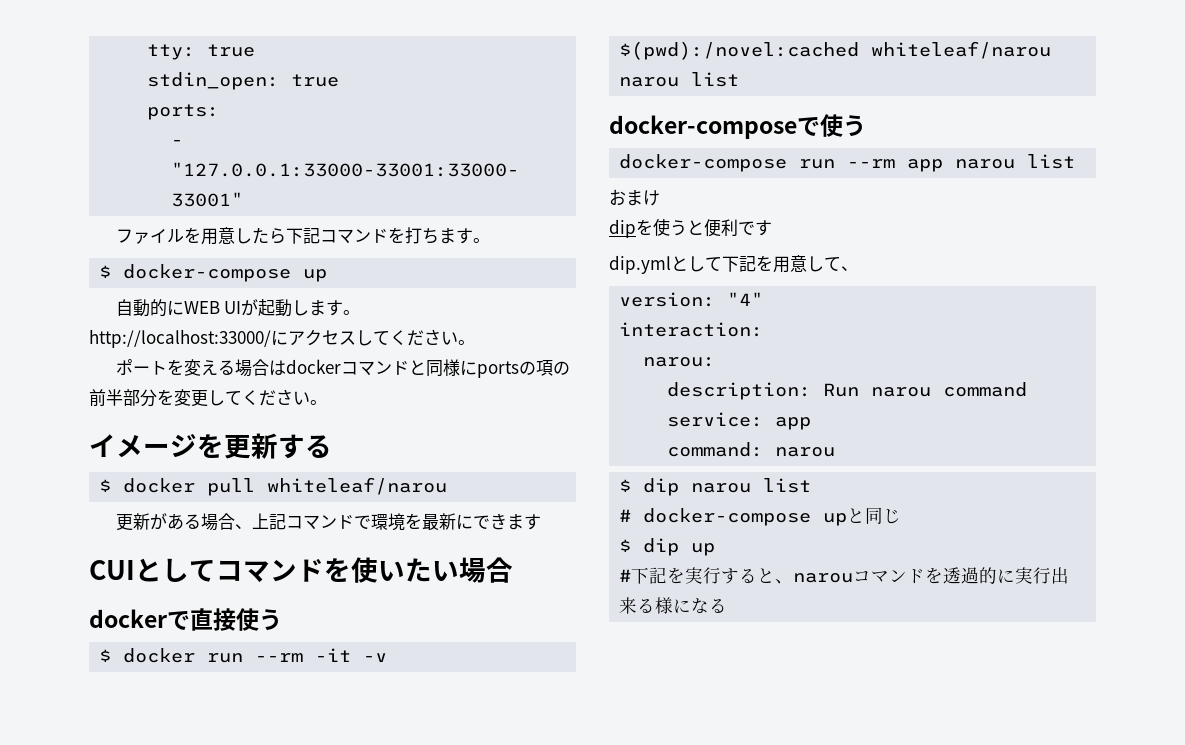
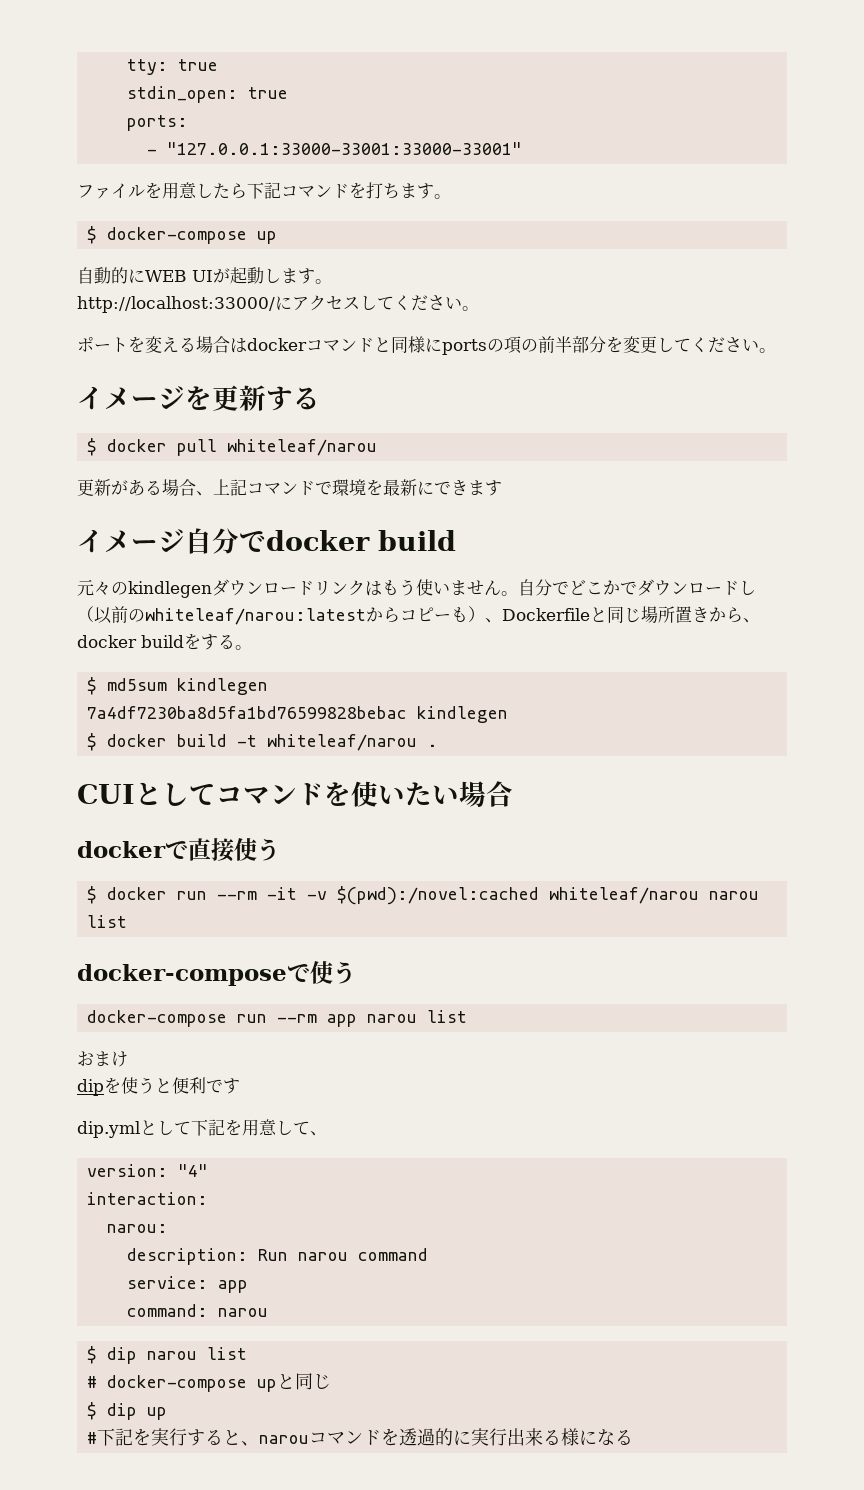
+ イメージ自分でdocker build
+ 元々のkindlegenダウンロードリンクはもう使いません。自分でどこかでダウンロードし（以前のwhiteleaf/narou:latestからコピーも）、Dockerfileと同じ場所置きから、docker buildをする。
+ $ md5sum kindlegen
+ 7a4df7230ba8d5fa1bd76599828bebac kindlegen
+ $ docker build -t whiteleaf/narou .

